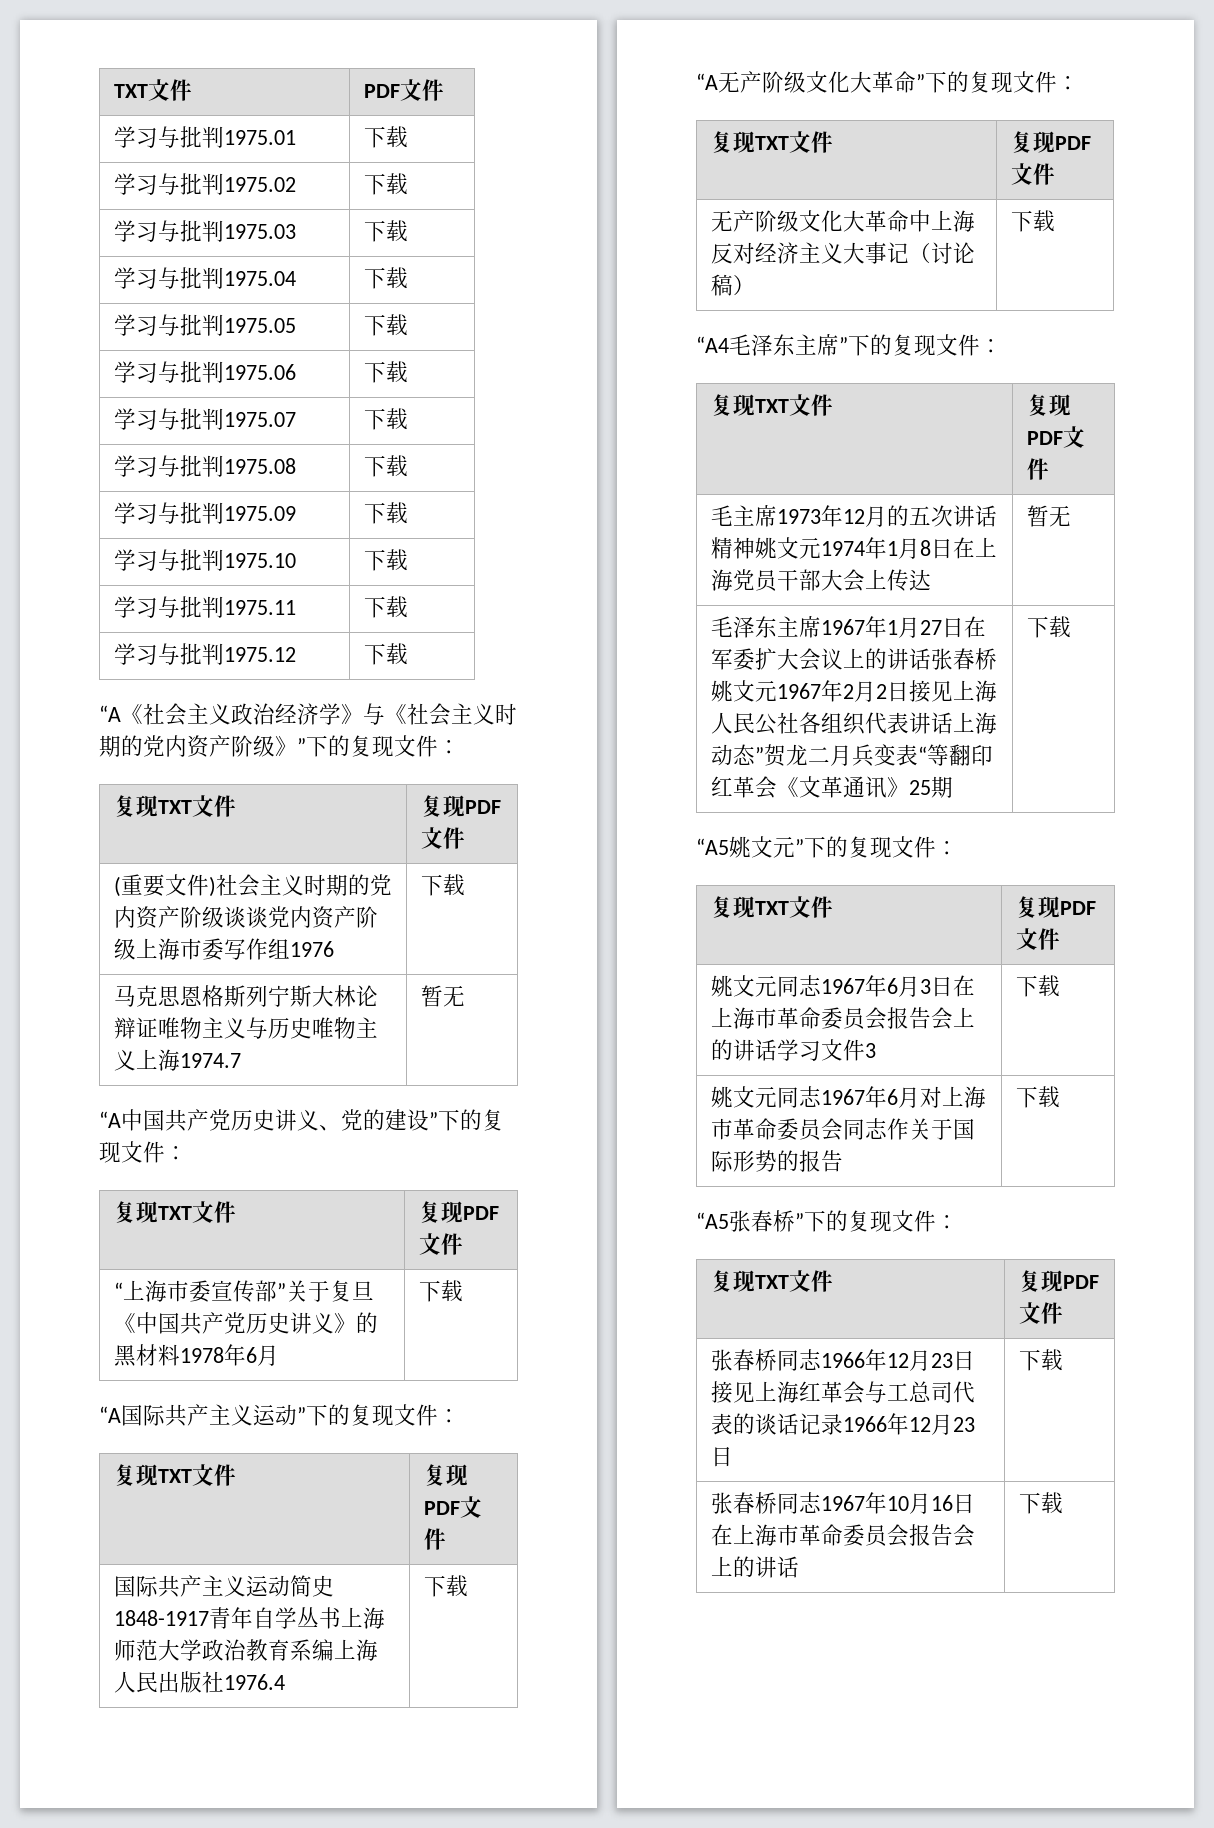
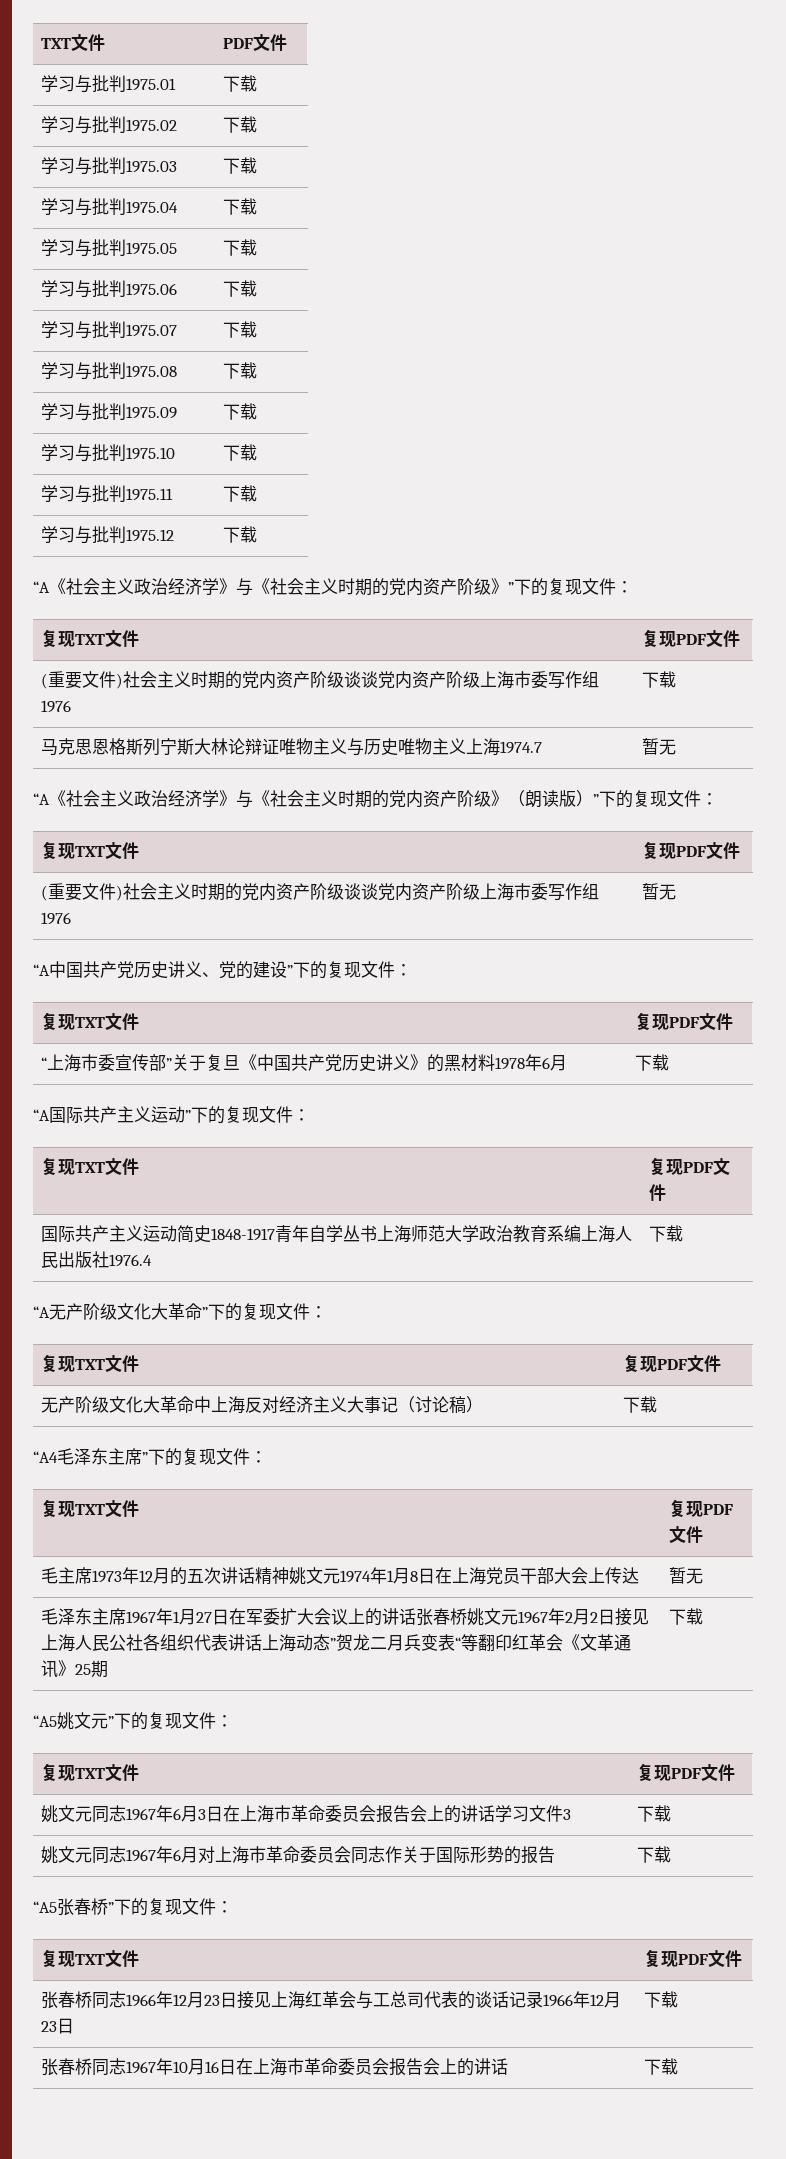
+ “A《社会主义政治经济学》与《社会主义时期的党内资产阶级》（朗读版）”下的复现文件：
+ 复现TXT文件 | 复现PDF文件
+ (重要文件)社会主义时期的党内资产阶级谈谈党内资产阶级上海市委写作组1976 | 暂无

